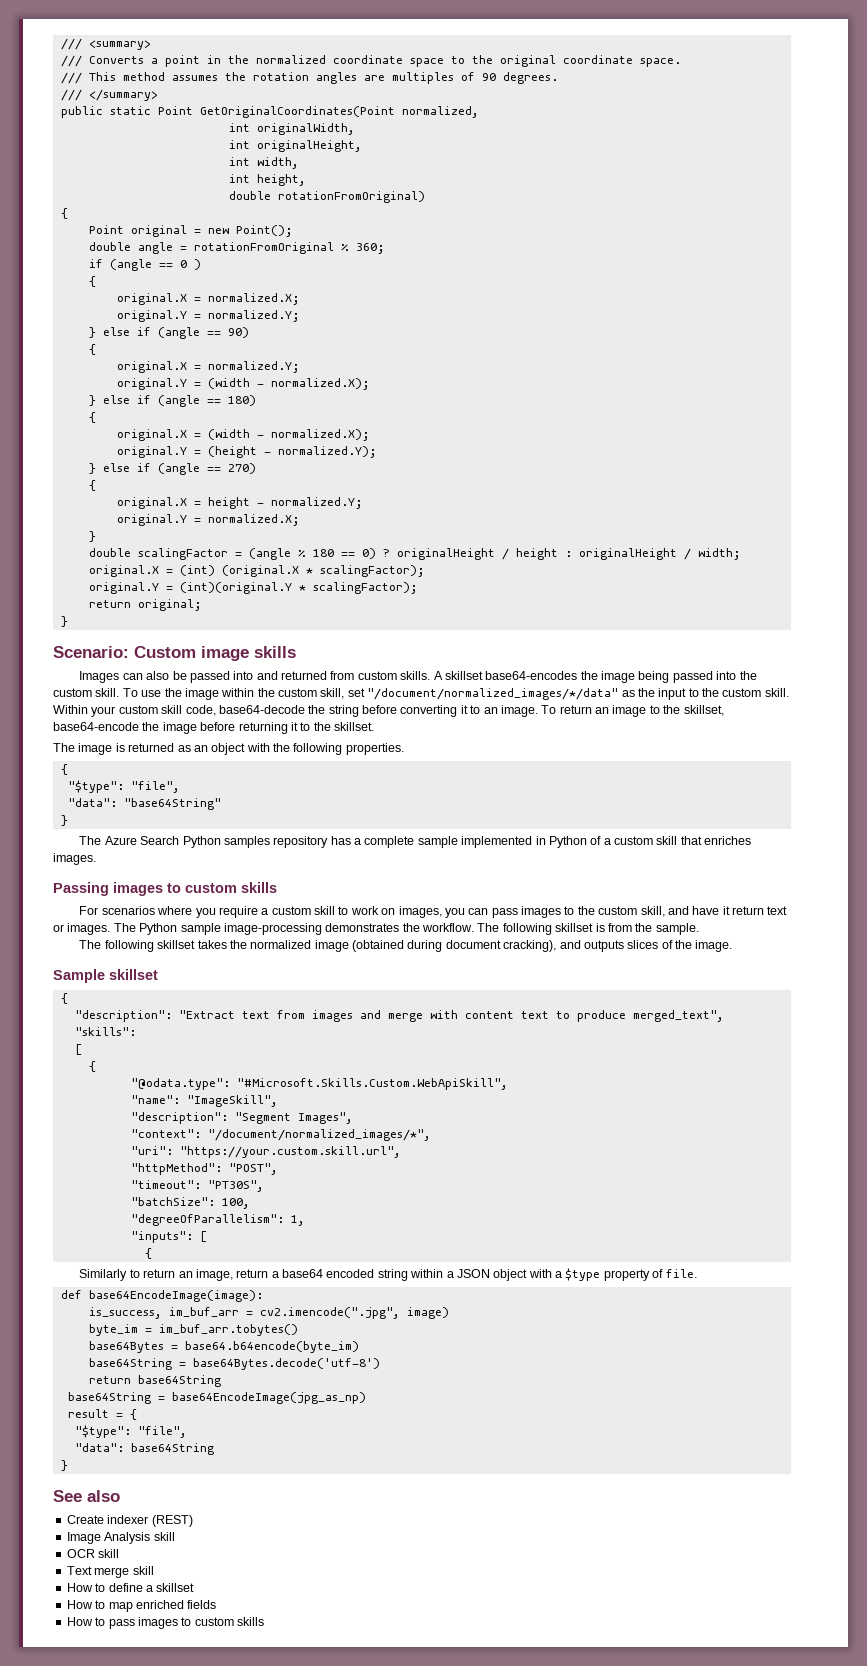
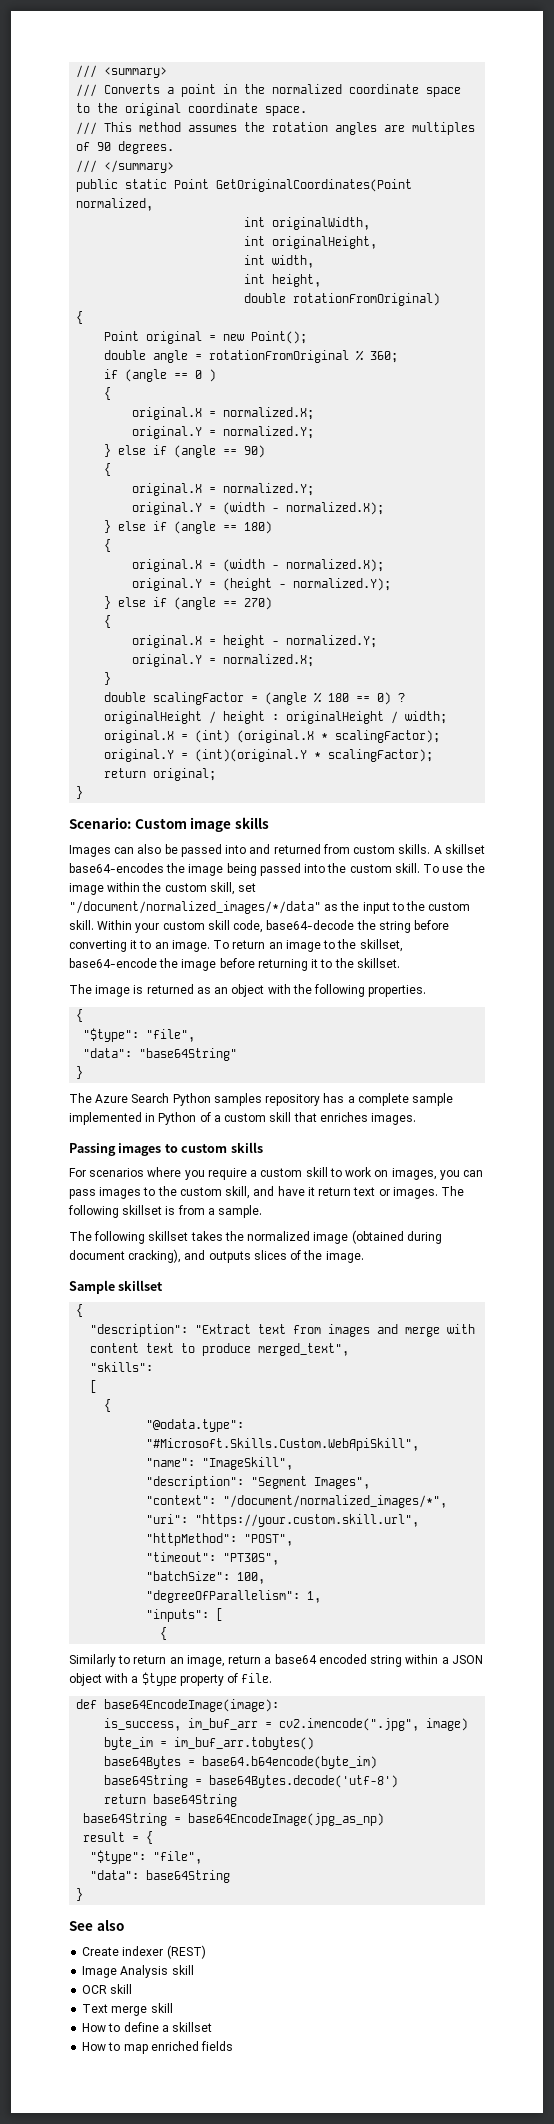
- The Python sample image-processing demonstrates the workflow. The following skillset is from the sample.
+ The following skillset is from a sample.
- How to pass images to custom skills

